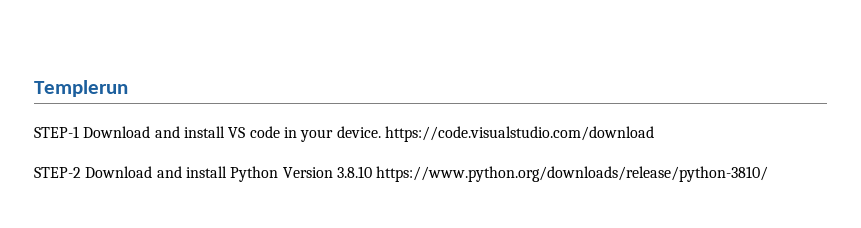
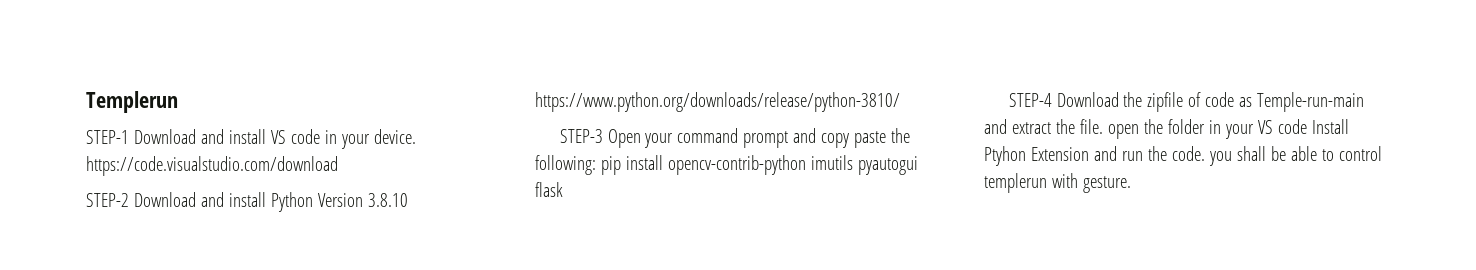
+ STEP-3 Open your command prompt and copy paste the following: pip install opencv-contrib-python imutils pyautogui flask
+ STEP-4 Download the zipfile of code as Temple-run-main and extract the file. open the folder in your VS code Install Ptyhon Extension and run the code. you shall be able to control templerun with gesture.

